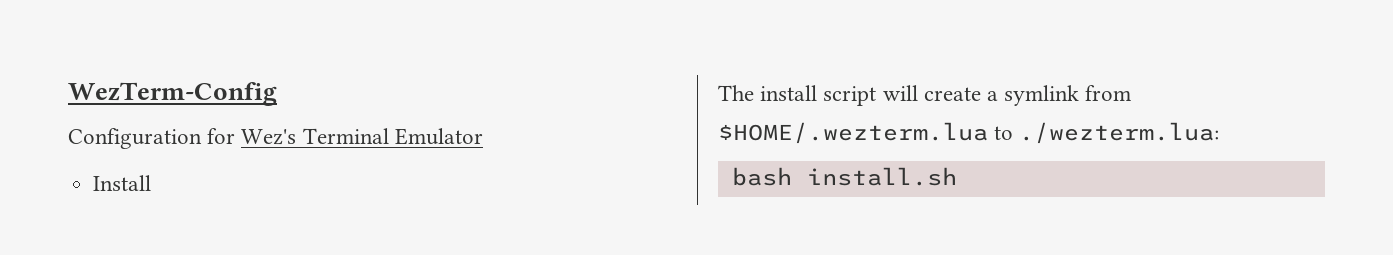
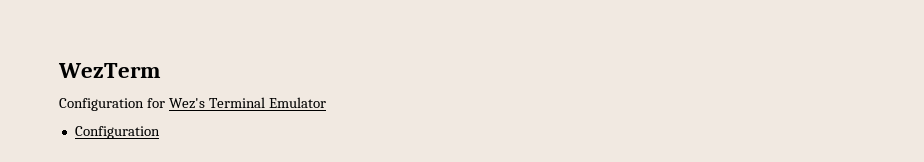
- WezTerm-Config
+ WezTerm
  Configuration for Wez's Terminal Emulator
- Install
- The install script will create a symlink from $HOME/.wezterm.lua to ./wezterm.lua:
- bash install.sh
+ Configuration

